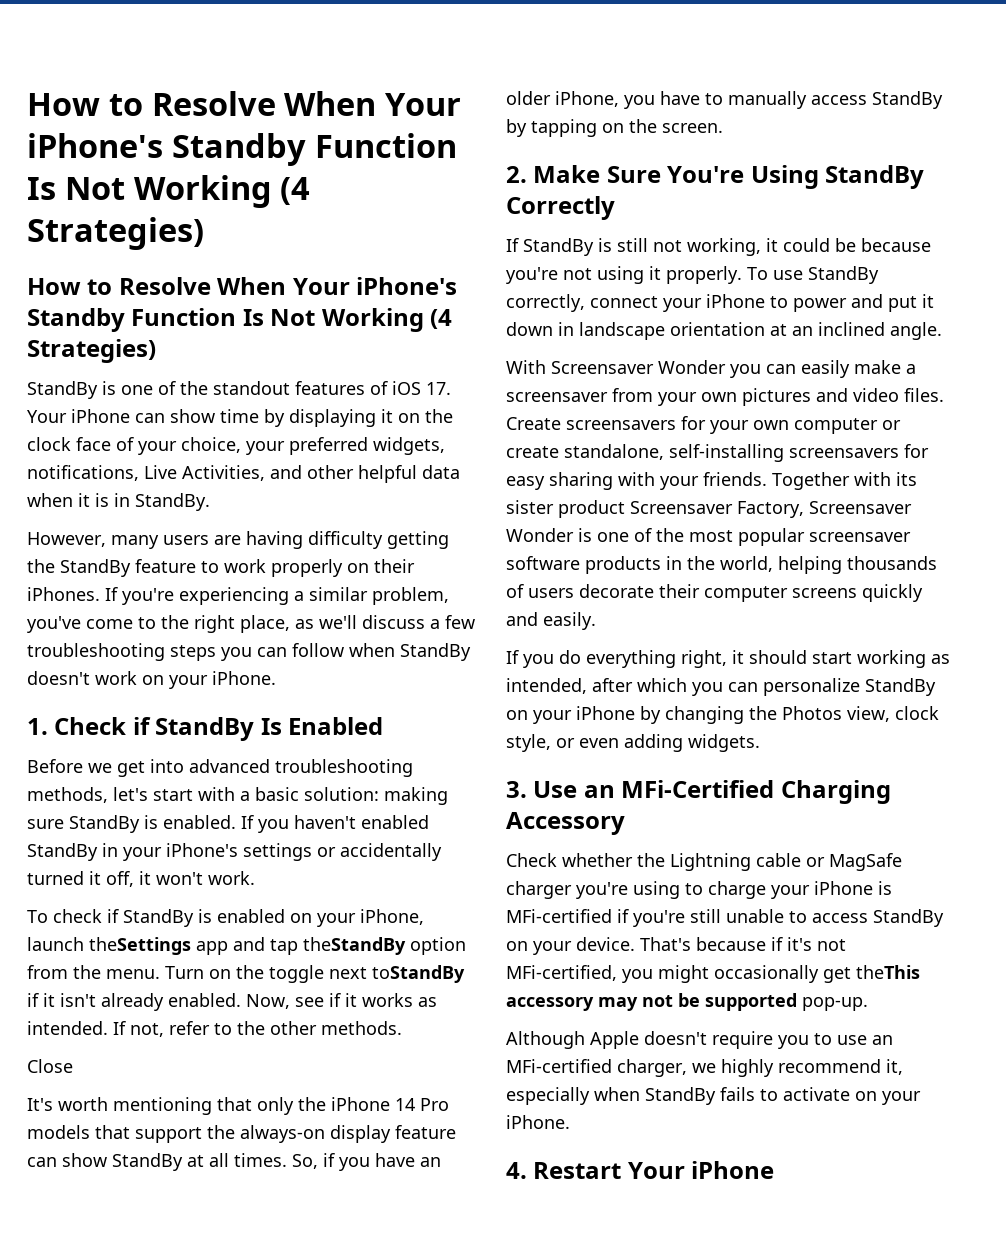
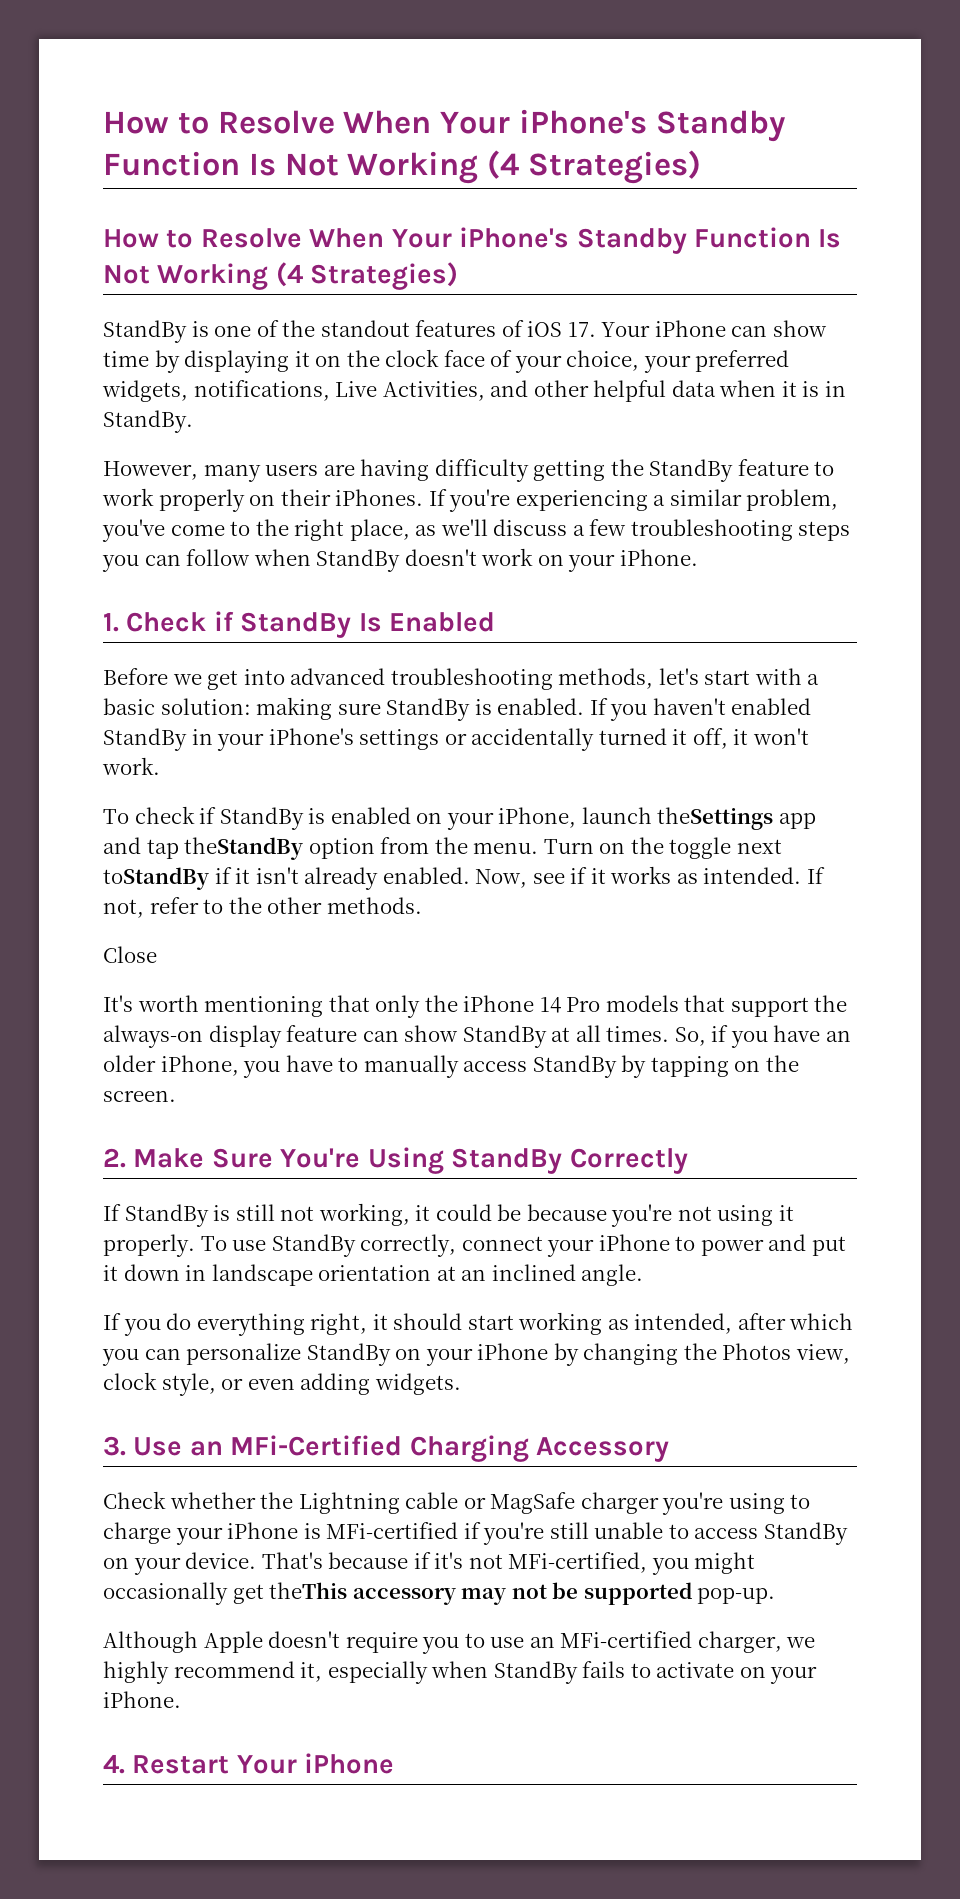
- With Screensaver Wonder you can easily make a screensaver from your own pictures and video files. Create screensavers for your own computer or create standalone, self-installing screensavers for easy sharing with your friends. Together with its sister product Screensaver Factory, Screensaver Wonder is one of the most popular screensaver software products in the world, helping thousands of users decorate their computer screens quickly and easily.

